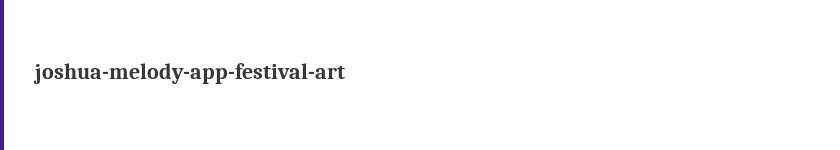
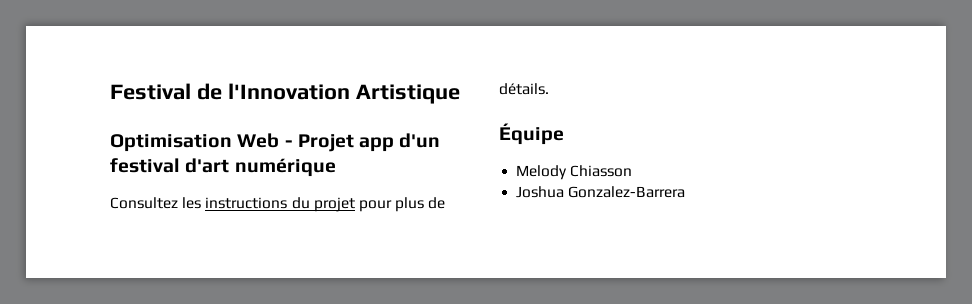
- joshua-melody-app-festival-art
+ Festival de l'Innovation Artistique
+ Optimisation Web - Projet app d'un festival d'art numérique
+ Consultez les instructions du projet pour plus de détails.
+ Équipe
+ Melody Chiasson
+ Joshua Gonzalez-Barrera

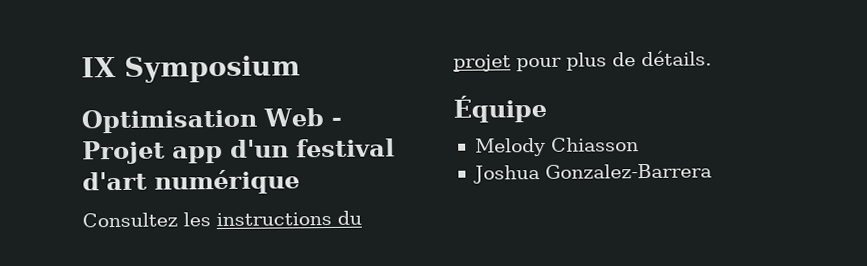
- Festival de l'Innovation Artistique
+ IX Symposium

